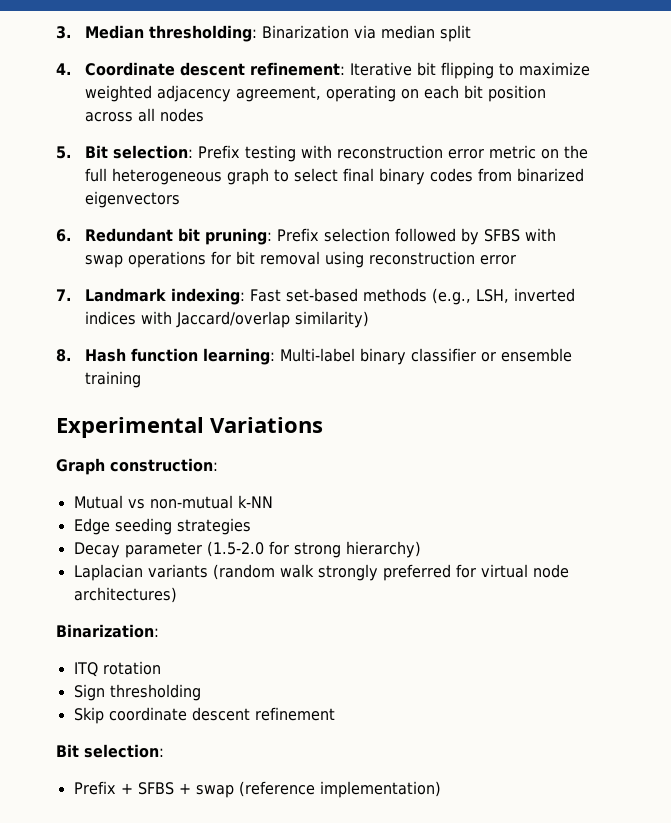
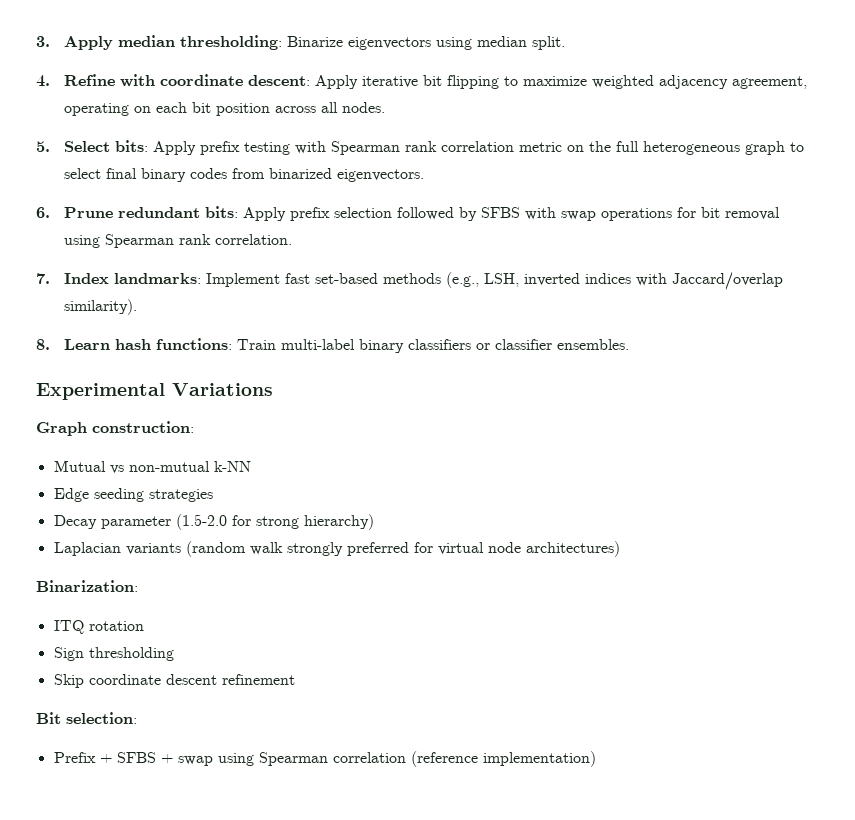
- 3. Median thresholding: Binarization via median split
- 4. Coordinate descent refinement: Iterative bit flipping to maximize weighted adjacency agreement, operating on each bit position across all nodes
+ 3. Apply median thresholding: Binarize eigenvectors using median split.
+ 4. Refine with coordinate descent: Apply iterative bit flipping to maximize weighted adjacency agreement, operating on each bit position across all nodes.
- 5. Bit selection: Prefix testing with reconstruction error metric on the full heterogeneous graph to select final binary codes from binarized eigenvectors
+ 5. Select bits: Apply prefix testing with Spearman rank correlation metric on the full heterogeneous graph to select final binary codes from binarized eigenvectors.
- 6. Redundant bit pruning: Prefix selection followed by SFBS with swap operations for bit removal using reconstruction error
- 7. Landmark indexing: Fast set-based methods (e.g., LSH, inverted indices with Jaccard/overlap similarity)
+ 6. Prune redundant bits: Apply prefix selection followed by SFBS with swap operations for bit removal using Spearman rank correlation.
+ 7. Index landmarks: Implement fast set-based methods (e.g., LSH, inverted indices with Jaccard/overlap similarity).
- 8. Hash function learning: Multi-label binary classifier or ensemble training
+ 8. Learn hash functions: Train multi-label binary classifiers or classifier ensembles.
- Prefix + SFBS + swap (reference implementation)
+ Prefix + SFBS + swap using Spearman correlation (reference implementation)

